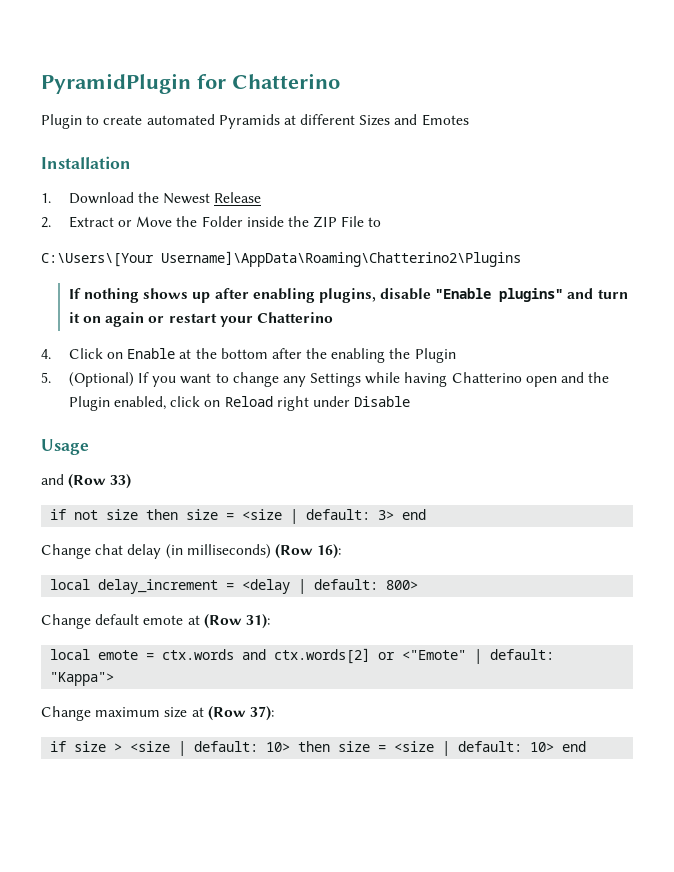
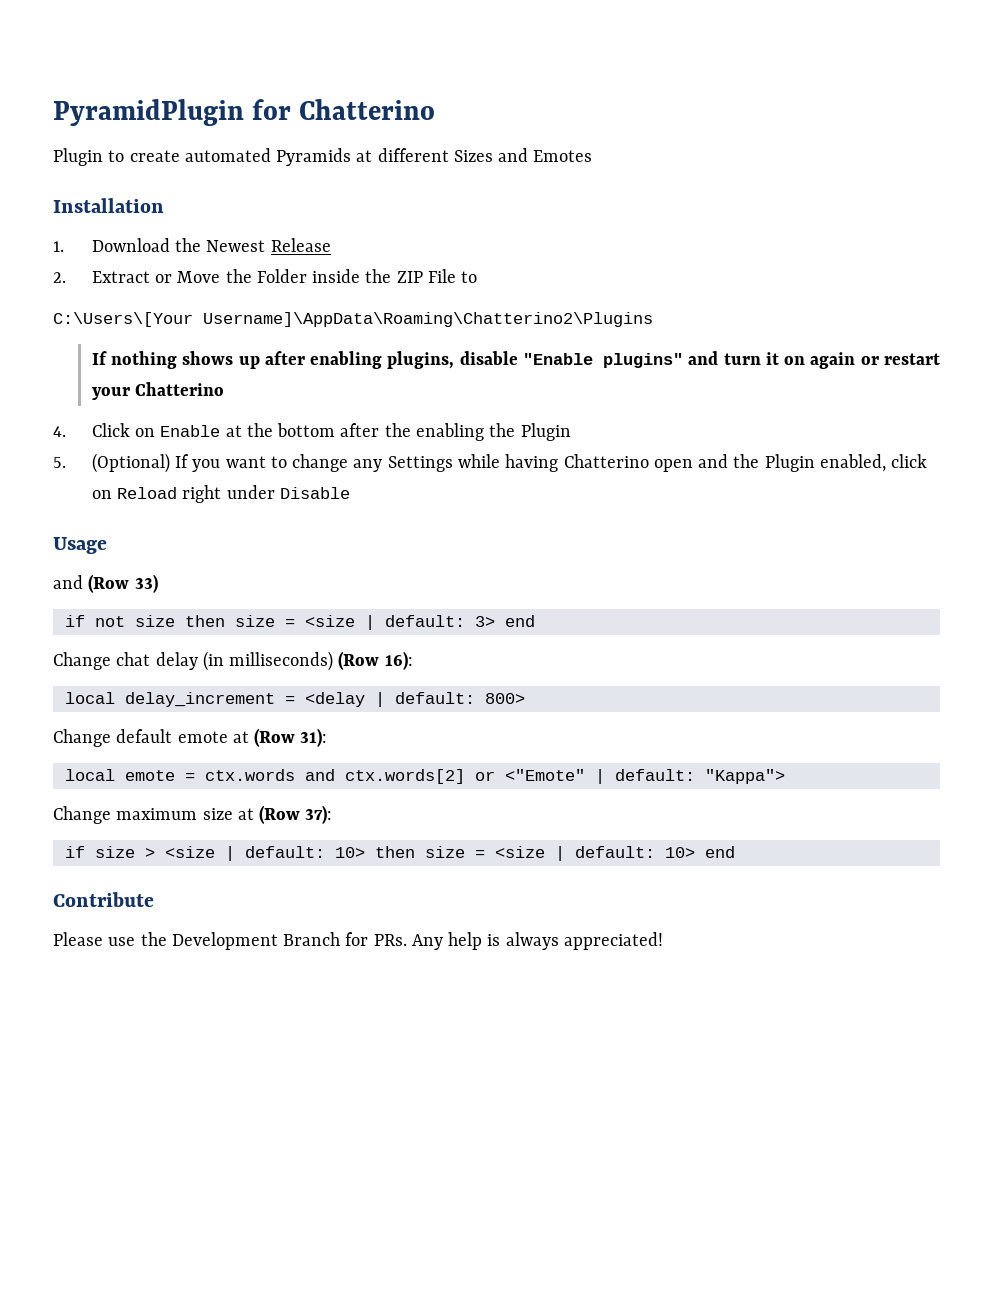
+ Contribute
+ Please use the Development Branch for PRs. Any help is always appreciated!

